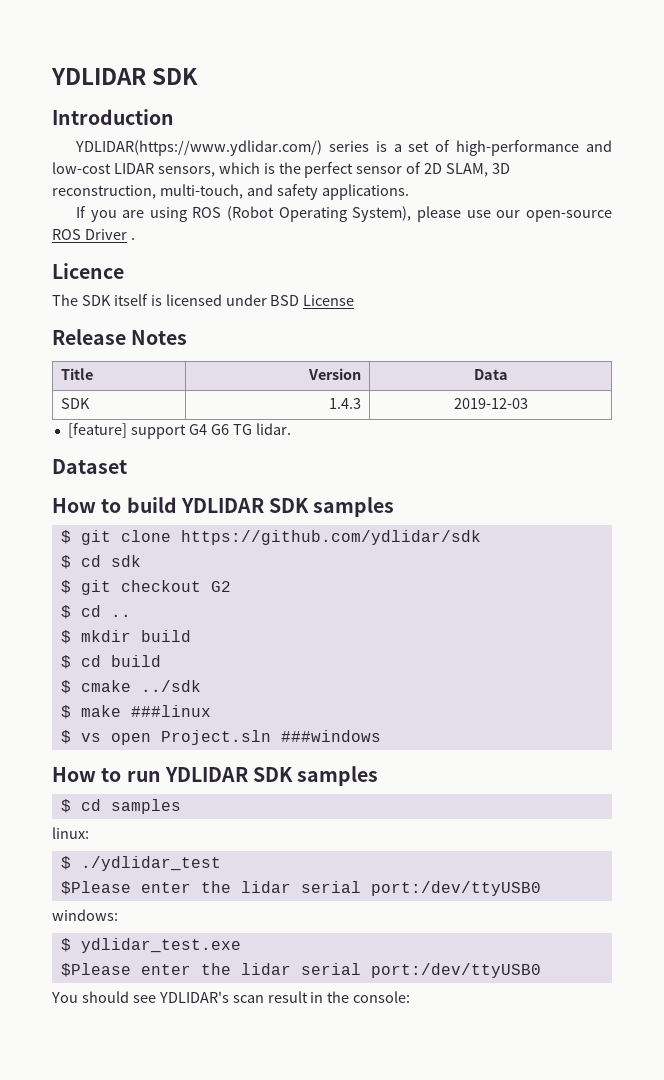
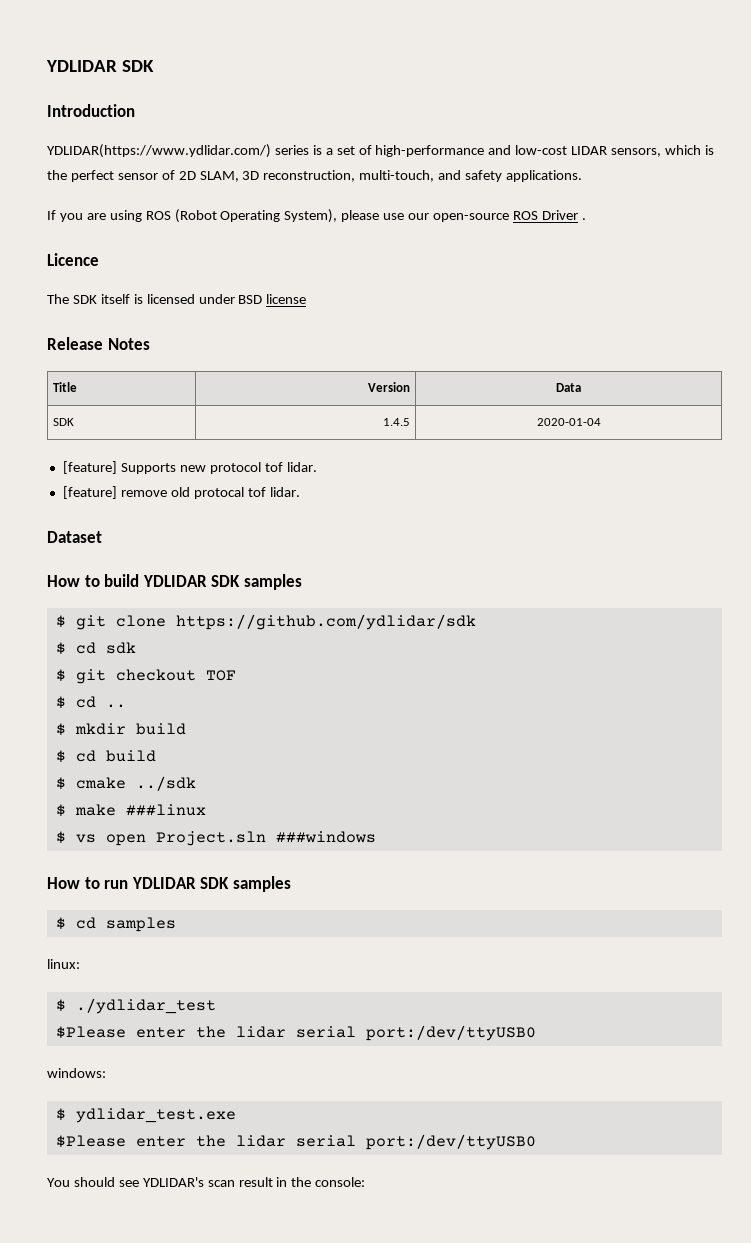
- The SDK itself is licensed under BSD License
+ The SDK itself is licensed under BSD license
- SDK | 1.4.3 | 2019-12-03
- [feature] support G4 G6 TG lidar.
+ SDK | 1.4.5 | 2020-01-04
+ [feature] Supports new protocol tof lidar.
+ [feature] remove old protocal tof lidar.
- $ git checkout G2
+ $ git checkout TOF

